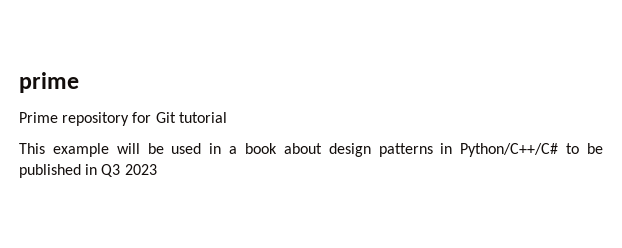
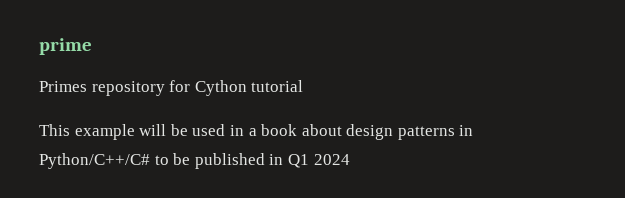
- Prime repository for Git tutorial
+ Primes repository for Cython tutorial
- This example will be used in a book about design patterns in Python/C++/C# to be published in Q3 2023
+ This example will be used in a book about design patterns in Python/C++/C# to be published in Q1 2024

